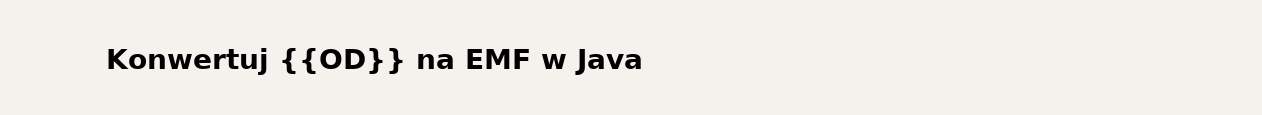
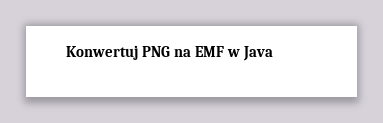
- Konwertuj {{OD}} na EMF w Java
+ Konwertuj PNG na EMF w Java

